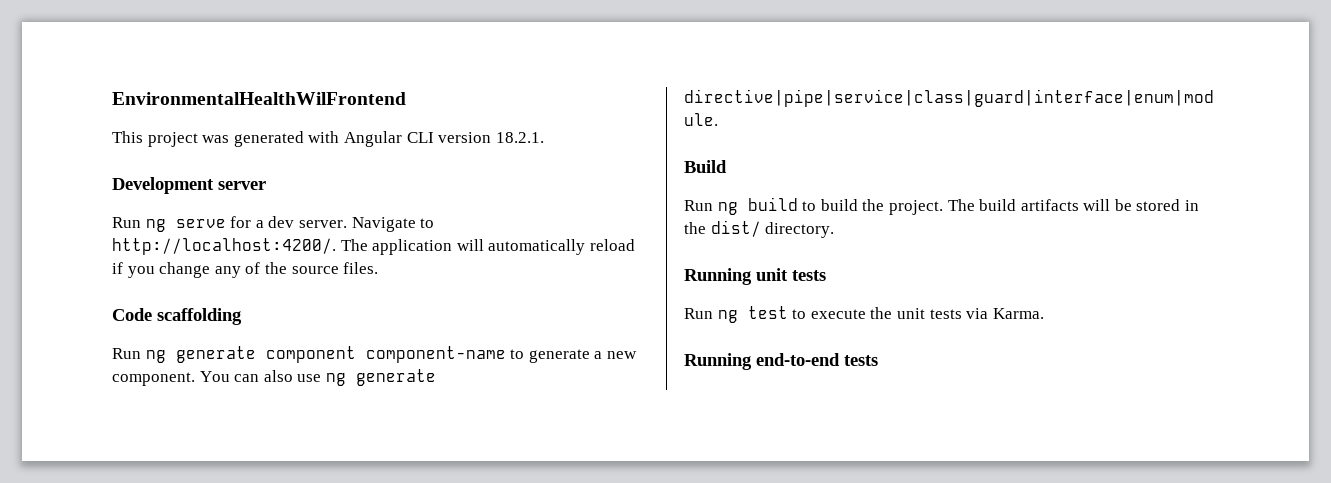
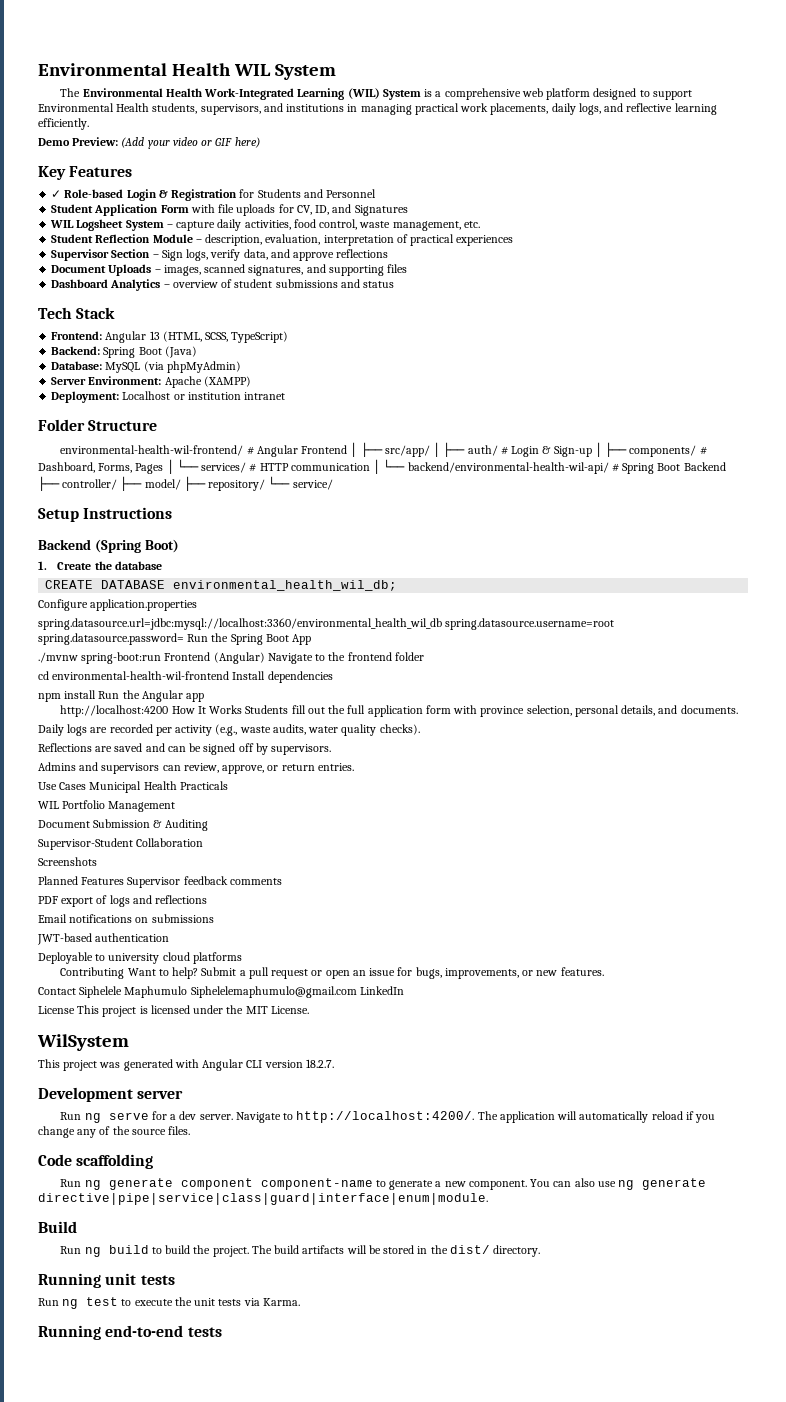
- EnvironmentalHealthWilFrontend
+ Environmental Health WIL System
+ The Environmental Health Work-Integrated Learning (WIL) System is a comprehensive web platform designed to support Environmental Health students, supervisors, and institutions in managing practical work placements, daily logs, and reflective learning efficiently.
+ Demo Preview: (Add your video or GIF here)
+ Key Features
+ ✓ Role-based Login & Registration for Students and Personnel
+ Student Application Form with file uploads for CV, ID, and Signatures
+ WIL Logsheet System – capture daily activities, food control, waste management, etc.
+ Student Reflection Module – description, evaluation, interpretation of practical experiences
+ Supervisor Section – Sign logs, verify data, and approve reflections
+ Document Uploads – images, scanned signatures, and supporting files
+ Dashboard Analytics – overview of student submissions and status
+ Tech Stack
+ Frontend: Angular 13 (HTML, SCSS, TypeScript)
+ Backend: Spring Boot (Java)
+ Database: MySQL (via phpMyAdmin)
+ Server Environment: Apache (XAMPP)
+ Deployment: Localhost or institution intranet
+ Folder Structure
+ environmental-health-wil-frontend/ # Angular Frontend │ ├── src/app/ │ ├── auth/ # Login & Sign-up │ ├── components/ # Dashboard, Forms, Pages │ └── services/ # HTTP communication │ └── backend/environmental-health-wil-api/ # Spring Boot Backend ├── controller/ ├── model/ ├── repository/ └── service/
+ Setup Instructions
+ Backend (Spring Boot)
+ 1. Create the database
+ CREATE DATABASE environmental_health_wil_db;
+ Configure application.properties
+ spring.datasource.url=jdbc:mysql://localhost:3360/environmental_health_wil_db spring.datasource.username=root spring.datasource.password= Run the Spring Boot App
+ ./mvnw spring-boot:run Frontend (Angular) Navigate to the frontend folder
+ cd environmental-health-wil-frontend Install dependencies
+ npm install Run the Angular app
+ http://localhost:4200 How It Works Students fill out the full application form with province selection, personal details, and documents.
+ Daily logs are recorded per activity (e.g., waste audits, water quality checks).
+ Reflections are saved and can be signed off by supervisors.
+ Admins and supervisors can review, approve, or return entries.
+ Use Cases Municipal Health Practicals
+ WIL Portfolio Management
+ Document Submission & Auditing
+ Supervisor-Student Collaboration
+ Screenshots
+ Planned Features Supervisor feedback comments
+ PDF export of logs and reflections
+ Email notifications on submissions
+ JWT-based authentication
+ Deployable to university cloud platforms
+ Contributing Want to help? Submit a pull request or open an issue for bugs, improvements, or new features.
+ Contact Siphelele Maphumulo Siphelelemaphumulo@gmail.com LinkedIn
+ License This project is licensed under the MIT License.
+ WilSystem
- This project was generated with Angular CLI version 18.2.1.
+ This project was generated with Angular CLI version 18.2.7.

